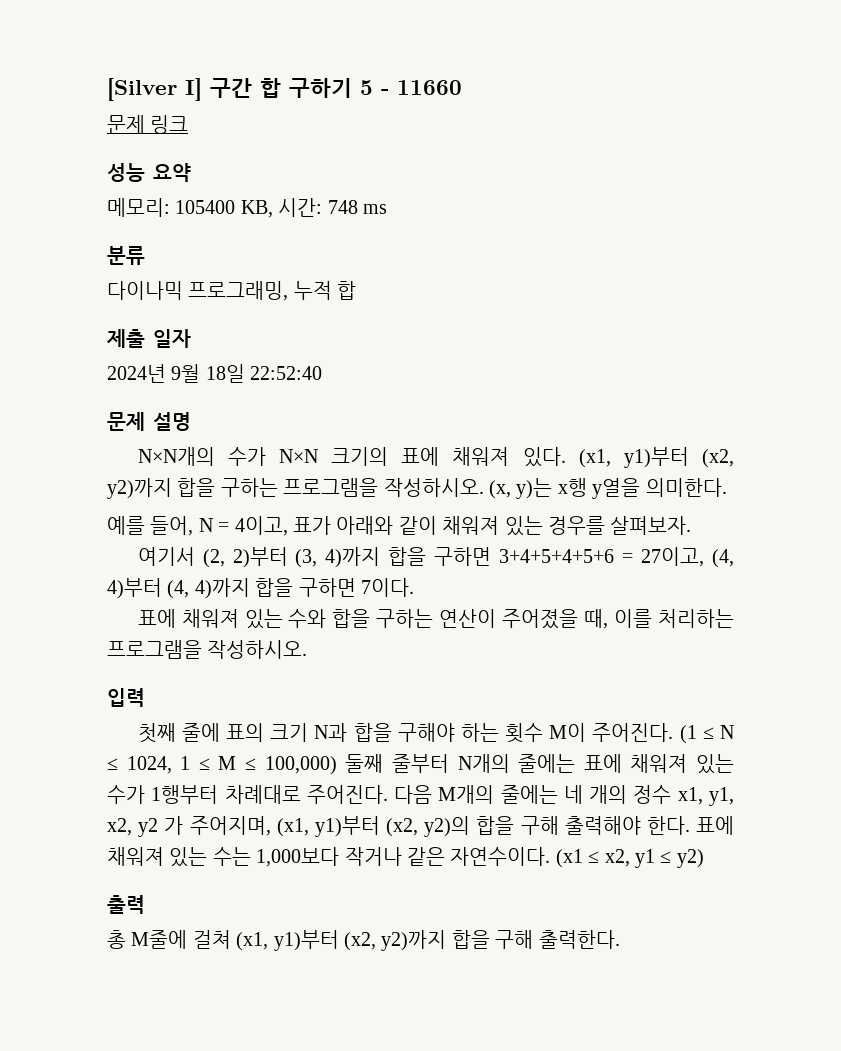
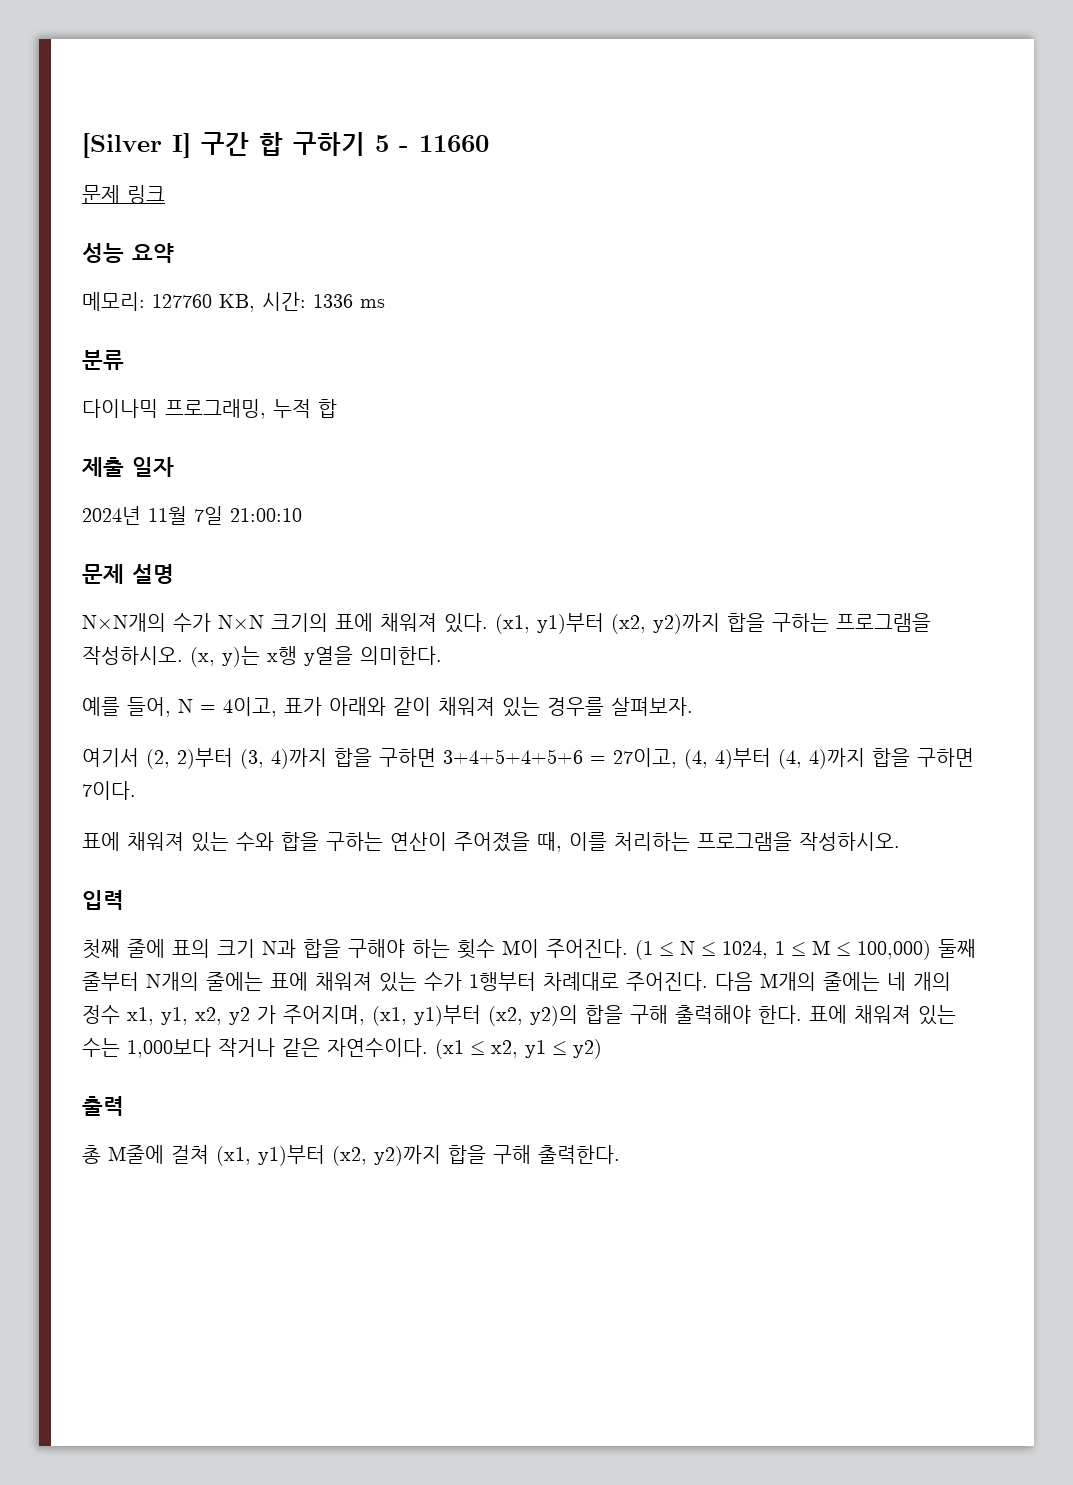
- 메모리: 105400 KB, 시간: 748 ms
+ 메모리: 127760 KB, 시간: 1336 ms
- 2024년 9월 18일 22:52:40
+ 2024년 11월 7일 21:00:10

